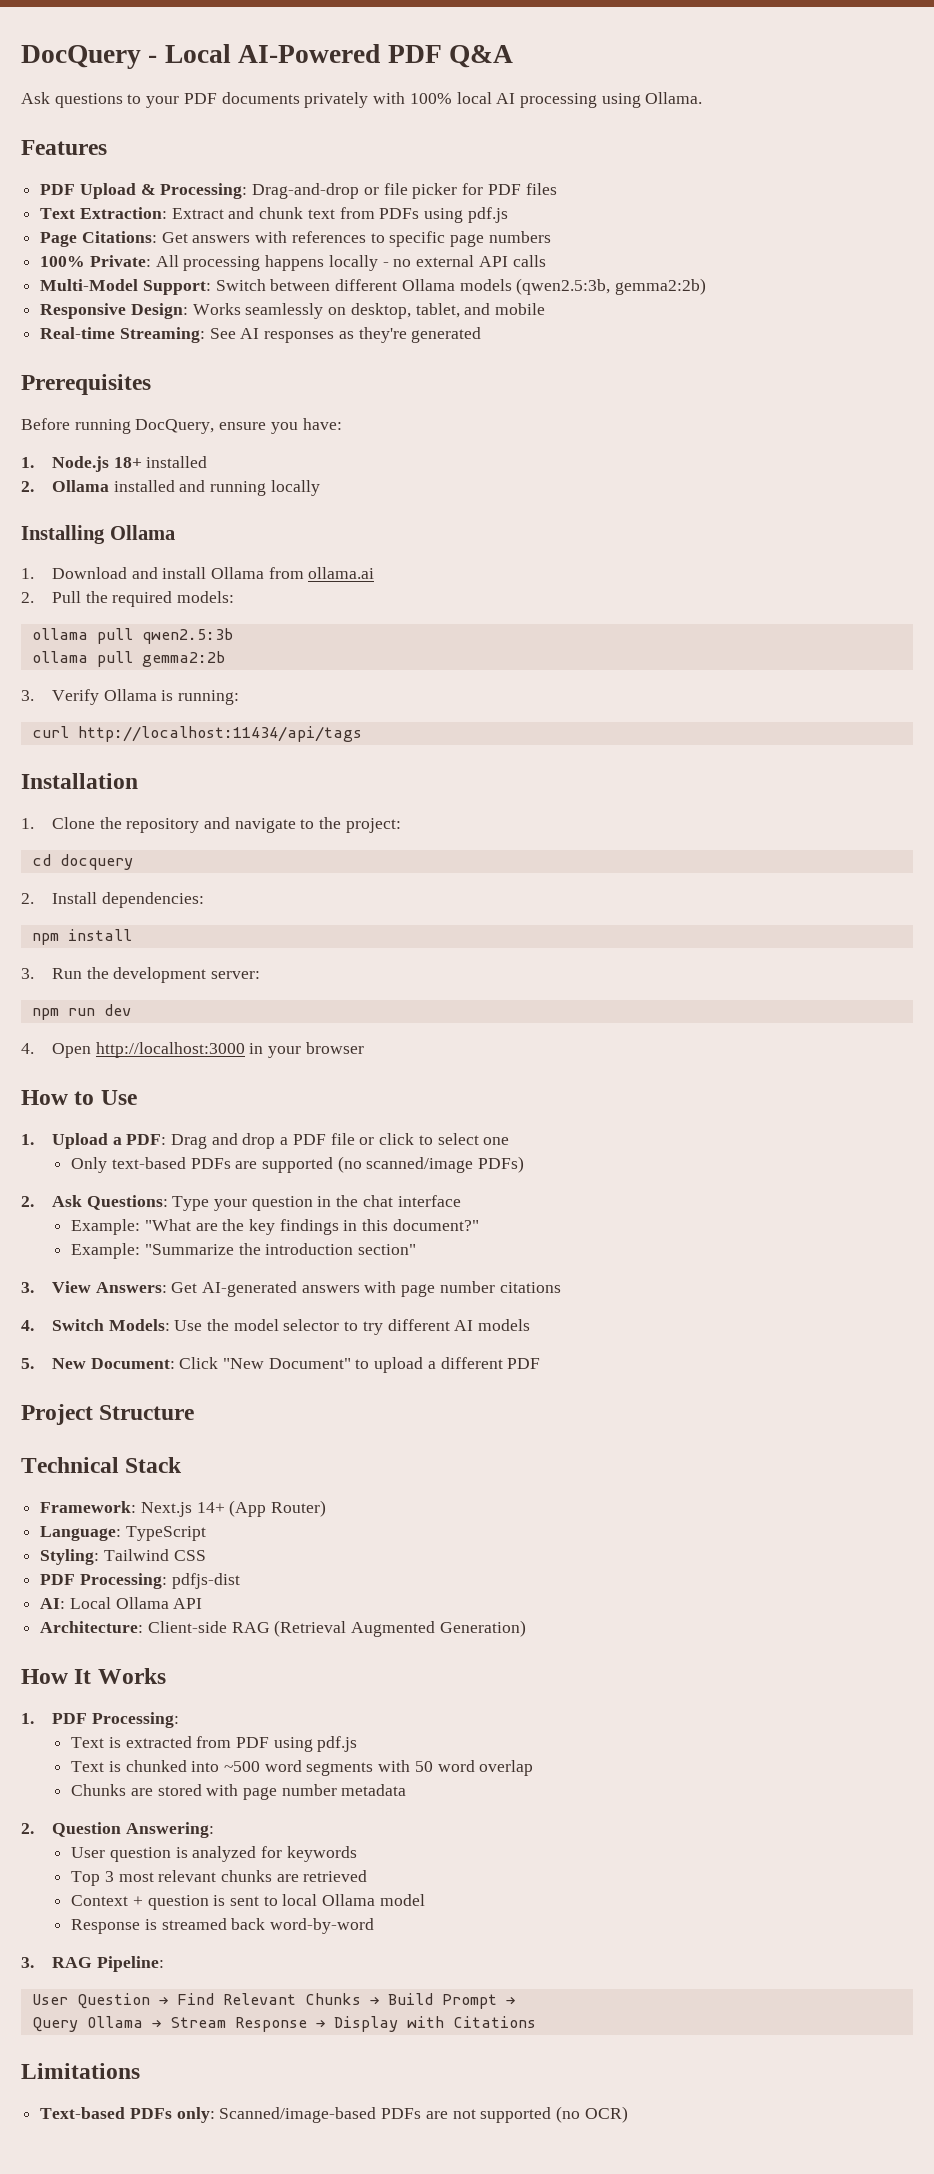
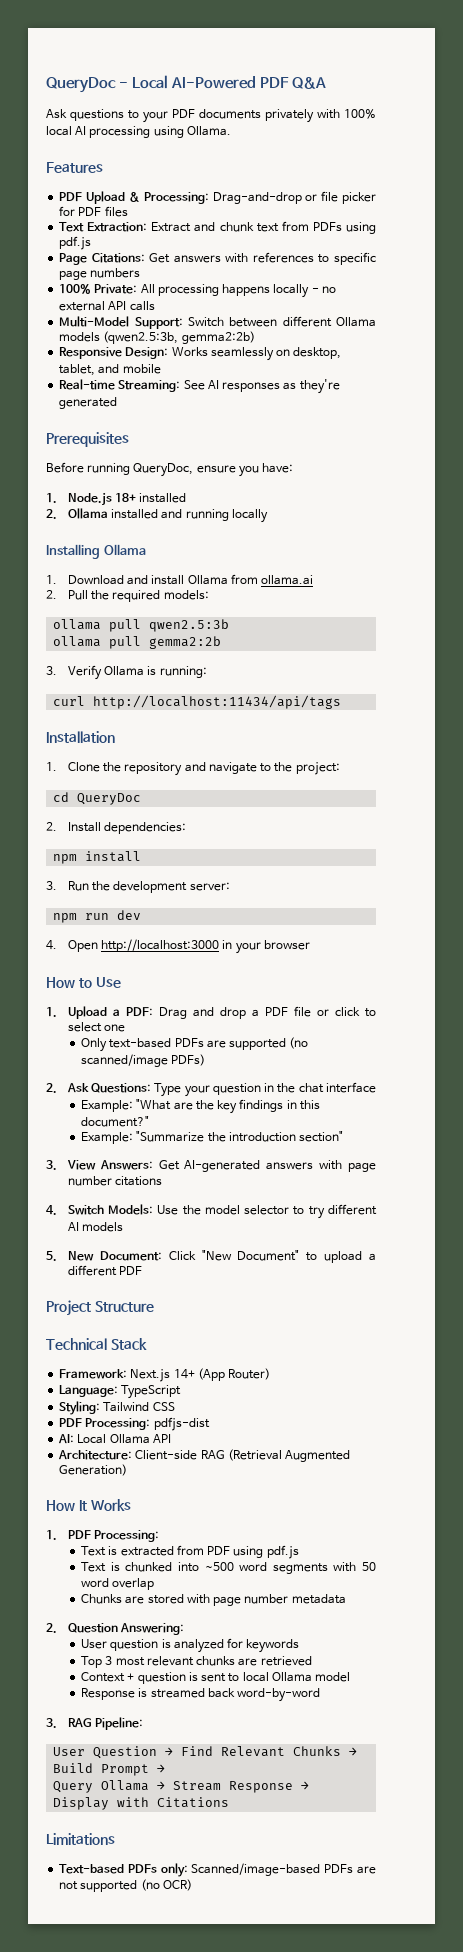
- DocQuery - Local AI-Powered PDF Q&A
+ QueryDoc - Local AI-Powered PDF Q&A
- Before running DocQuery, ensure you have:
+ Before running QueryDoc, ensure you have:
- cd docquery
+ cd QueryDoc

